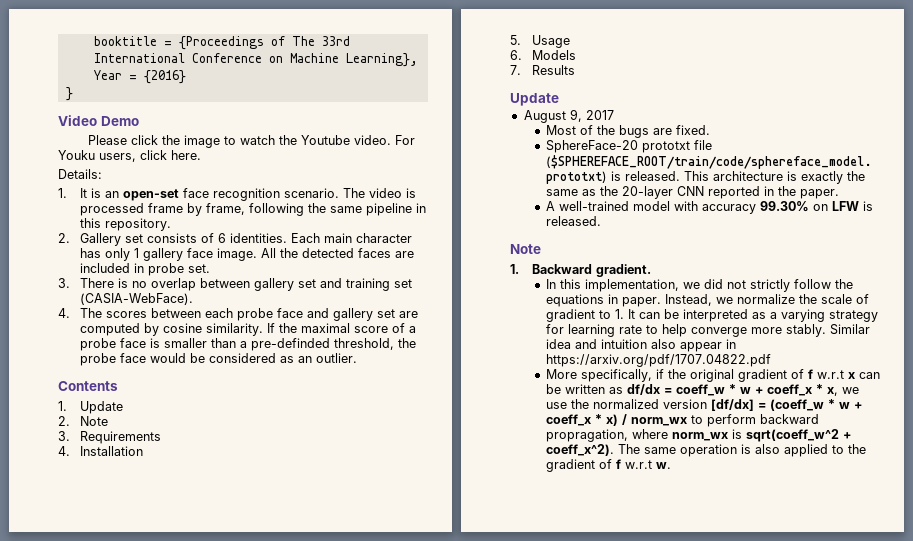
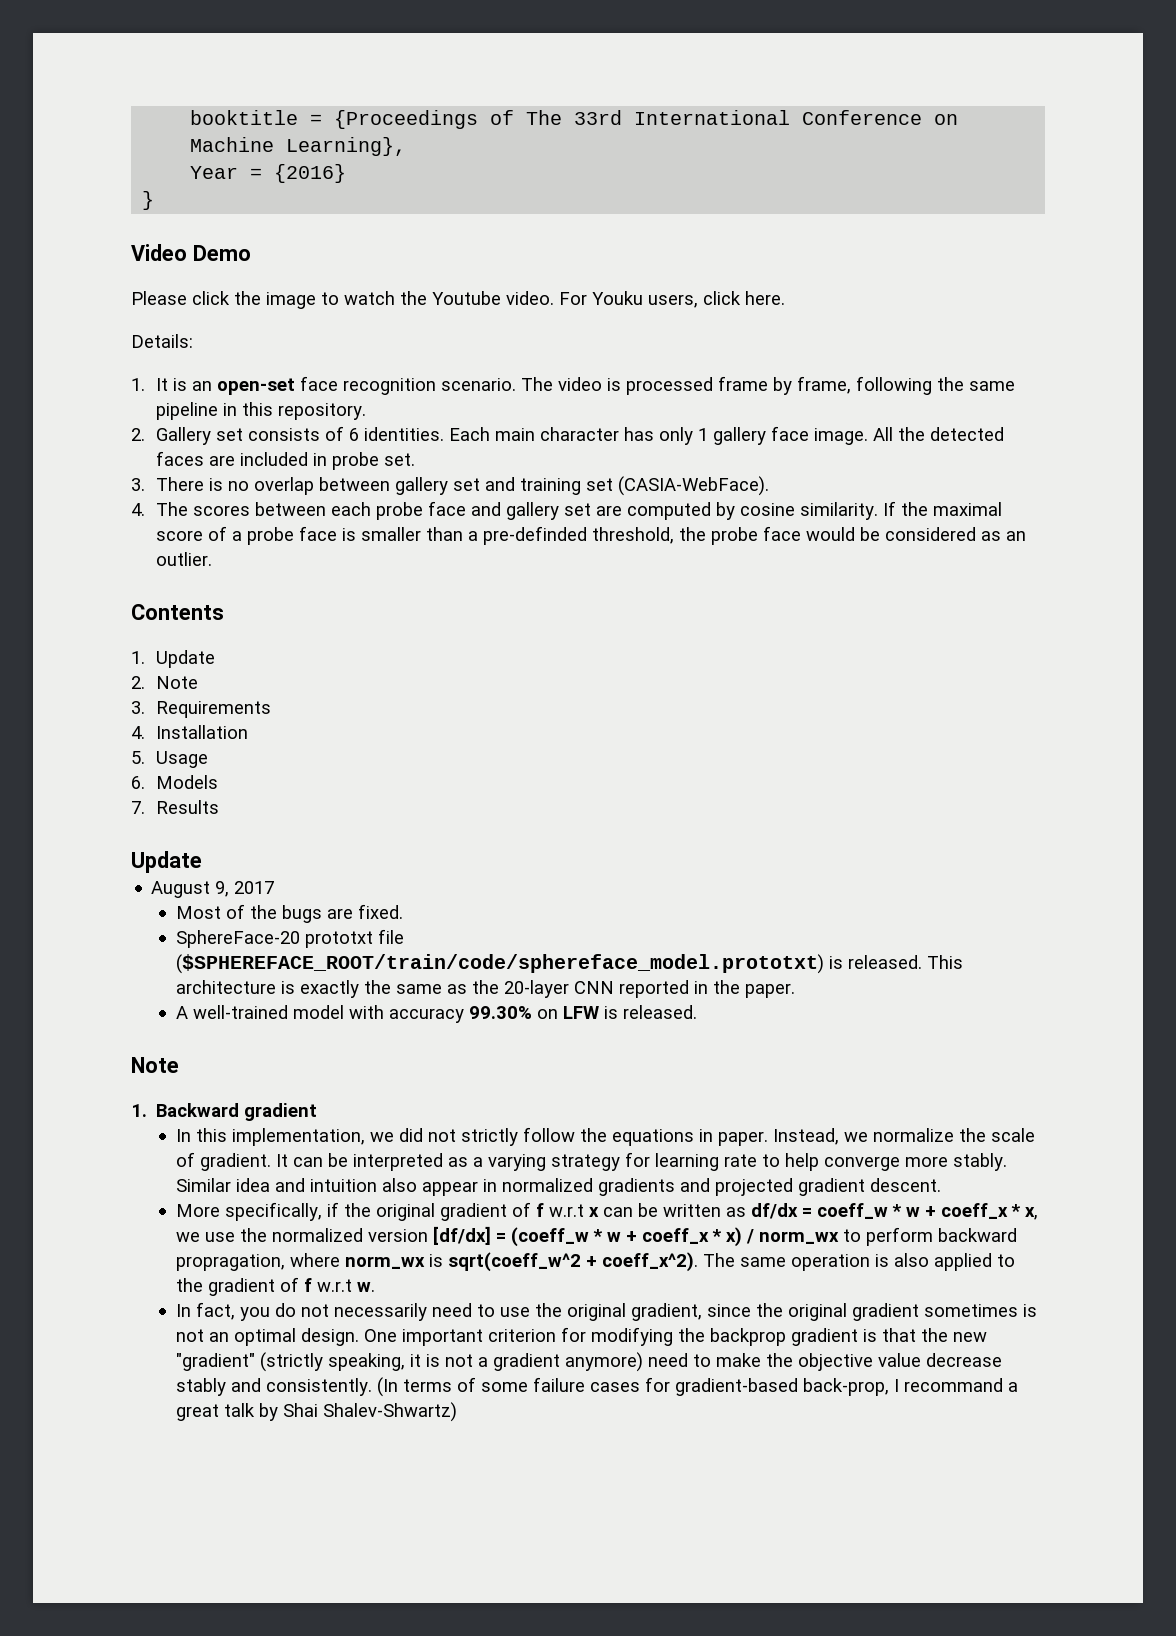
- 1. Backward gradient.
+ 1. Backward gradient
- Instead, we normalize the scale of gradient to 1. It can be interpreted as a varying strategy for learning rate to help converge more stably.
+ Instead, we normalize the scale of gradient. It can be interpreted as a varying strategy for learning rate to help converge more stably.
- Similar idea and intuition also appear in https://arxiv.org/pdf/1707.04822.pdf
+ Similar idea and intuition also appear in normalized gradients and projected gradient descent.
+ In fact, you do not necessarily need to use the original gradient, since the original gradient sometimes is not an optimal design. One important criterion for modifying the backprop gradient is that the new "gradient" (strictly speaking, it is not a gradient anymore) need to make the objective value decrease stably and consistently. (In terms of some failure cases for gradient-based back-prop, I recommand a great talk by Shai Shalev-Shwartz)

